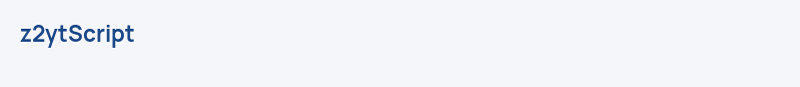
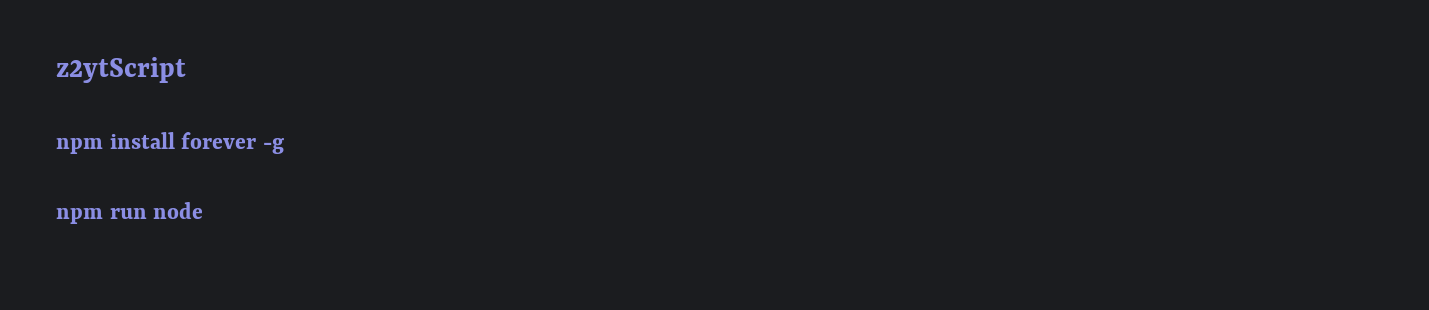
+ npm install forever -g
+ npm run node

